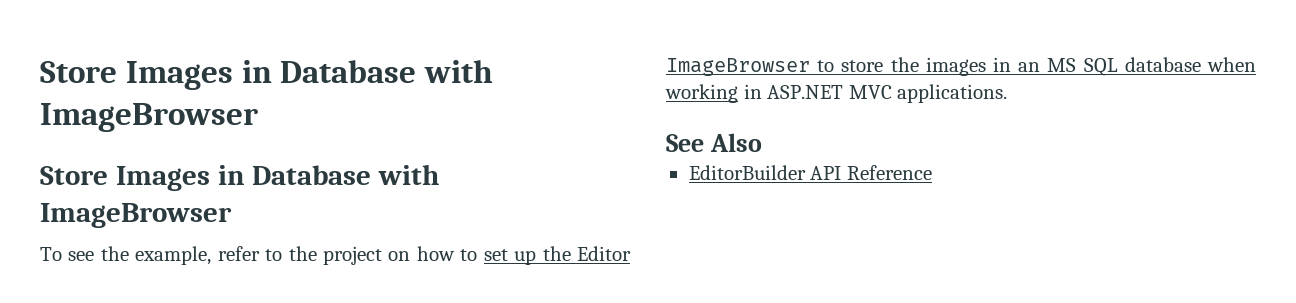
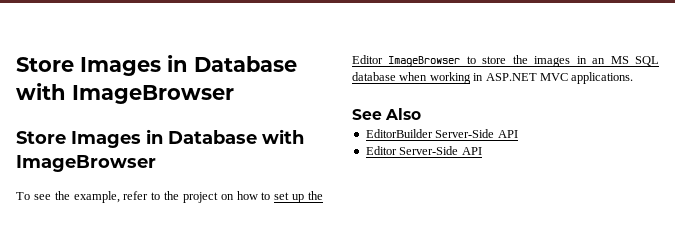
- EditorBuilder API Reference
+ EditorBuilder Server-Side API
+ Editor Server-Side API

